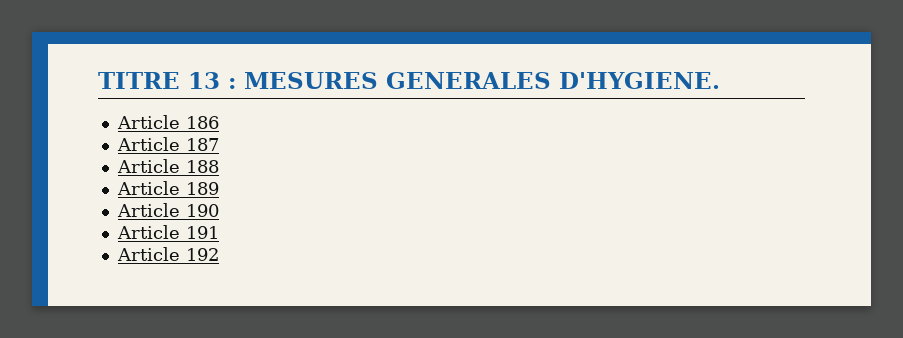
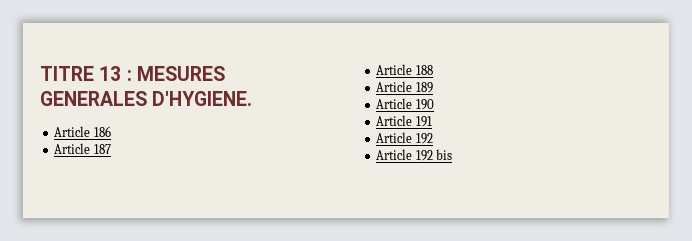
+ Article 192 bis

